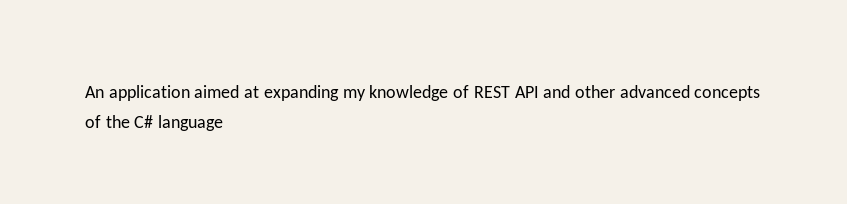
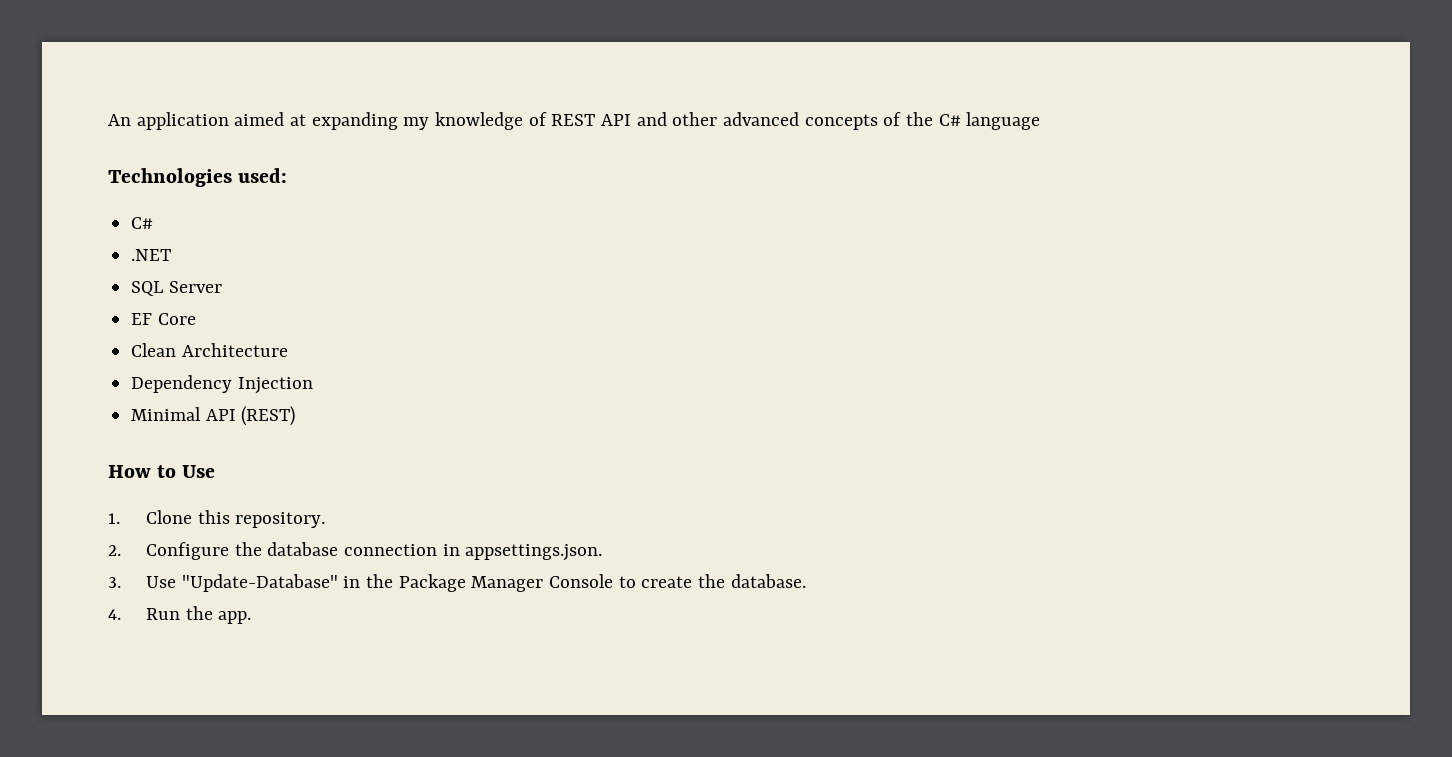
+ Technologies used:
+ C#
+ .NET
+ SQL Server
+ EF Core
+ Clean Architecture
+ Dependency Injection
+ Minimal API (REST)
+ How to Use
+ 1. Clone this repository.
+ 2. Configure the database connection in appsettings.json.
+ 3. Use "Update-Database" in the Package Manager Console to create the database.
+ 4. Run the app.

